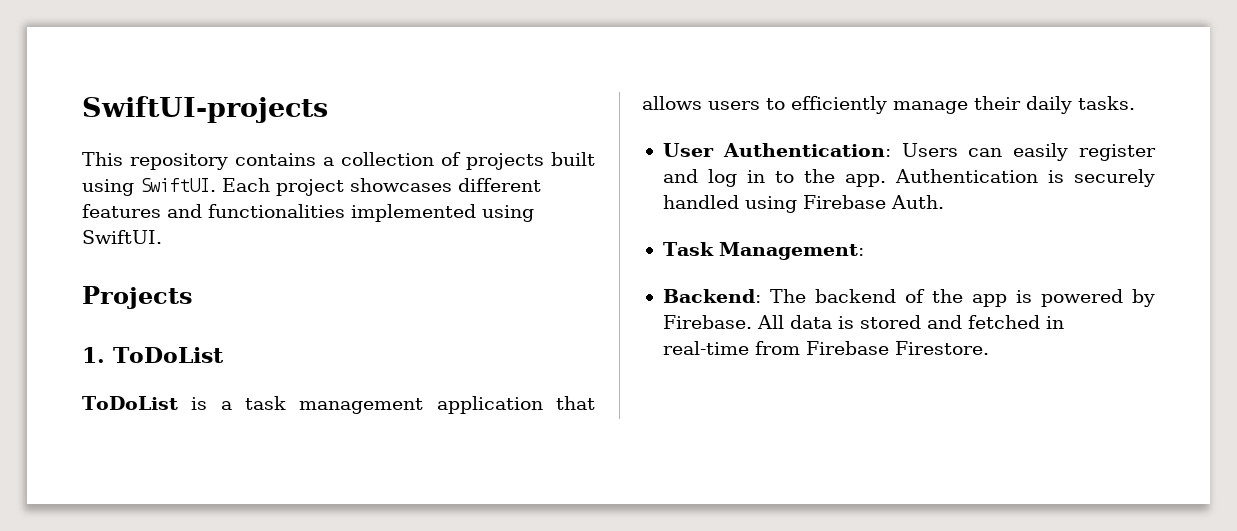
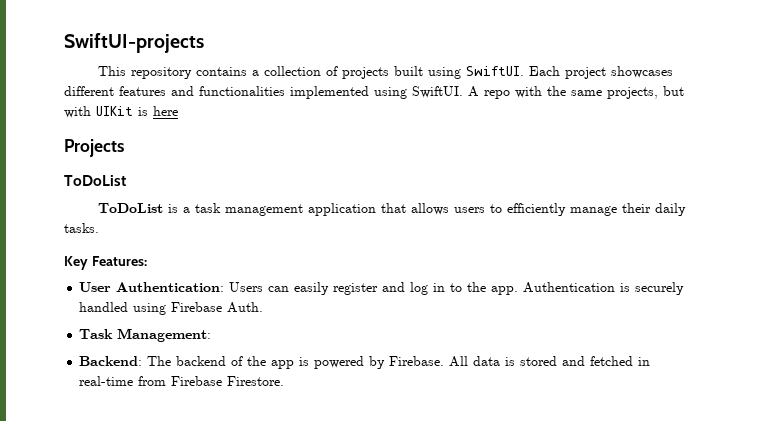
+ A repo with the same projects, but with UIKit is here
  Projects
- 1. ToDoList
+ ToDoList
+ Key Features:

